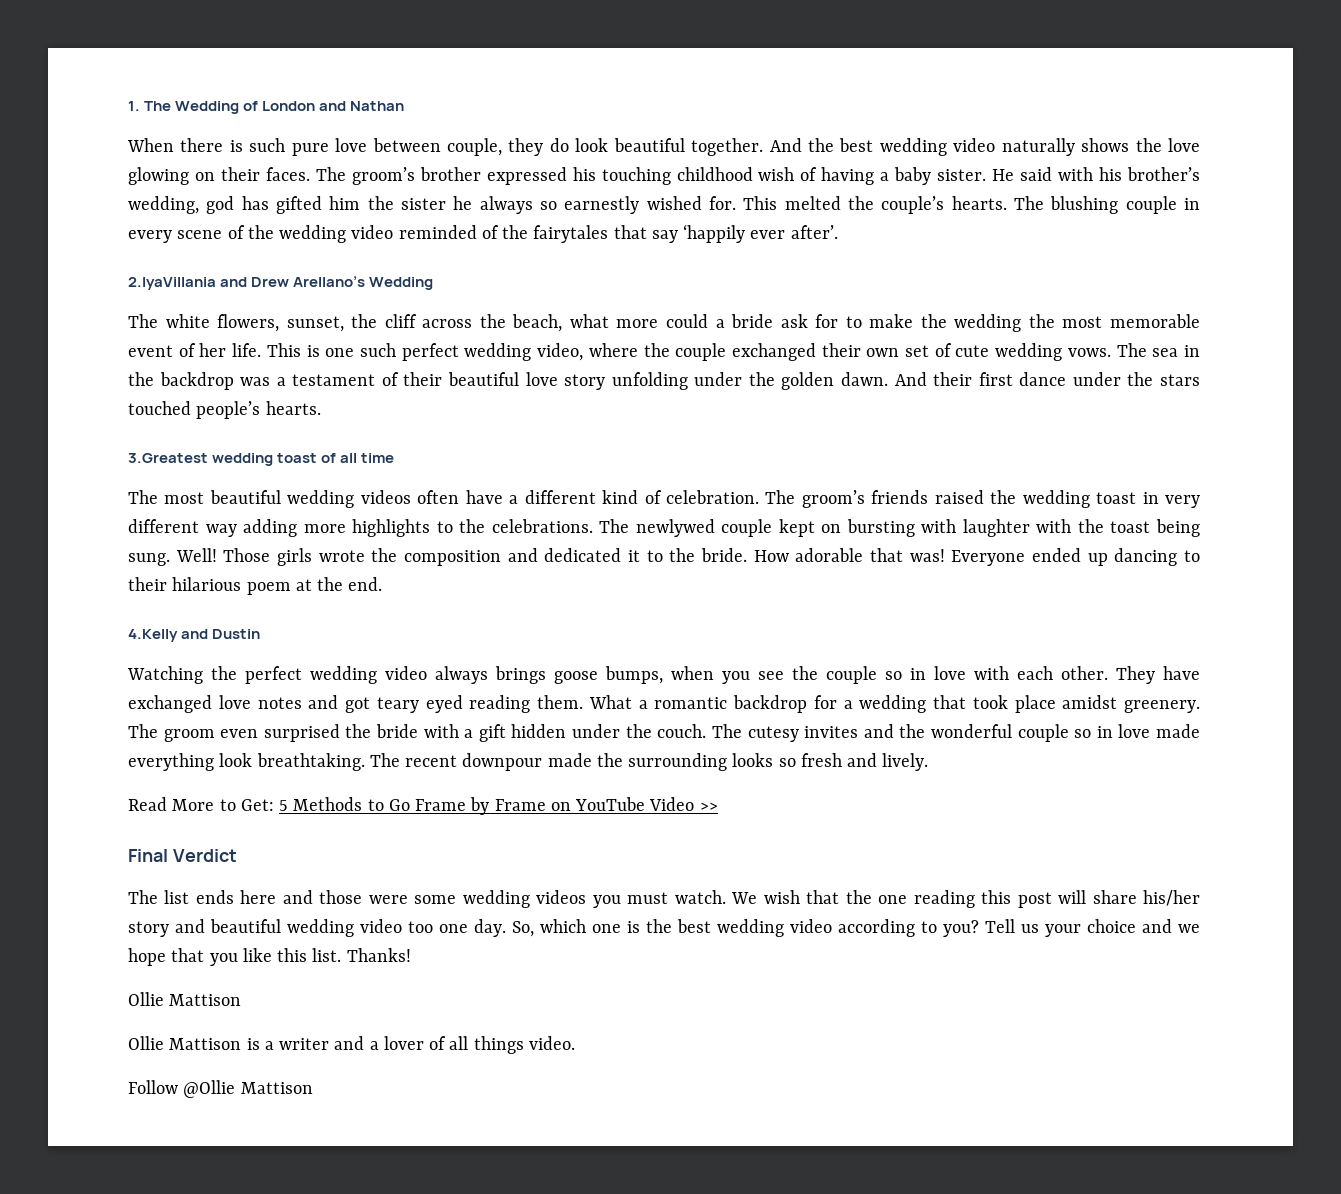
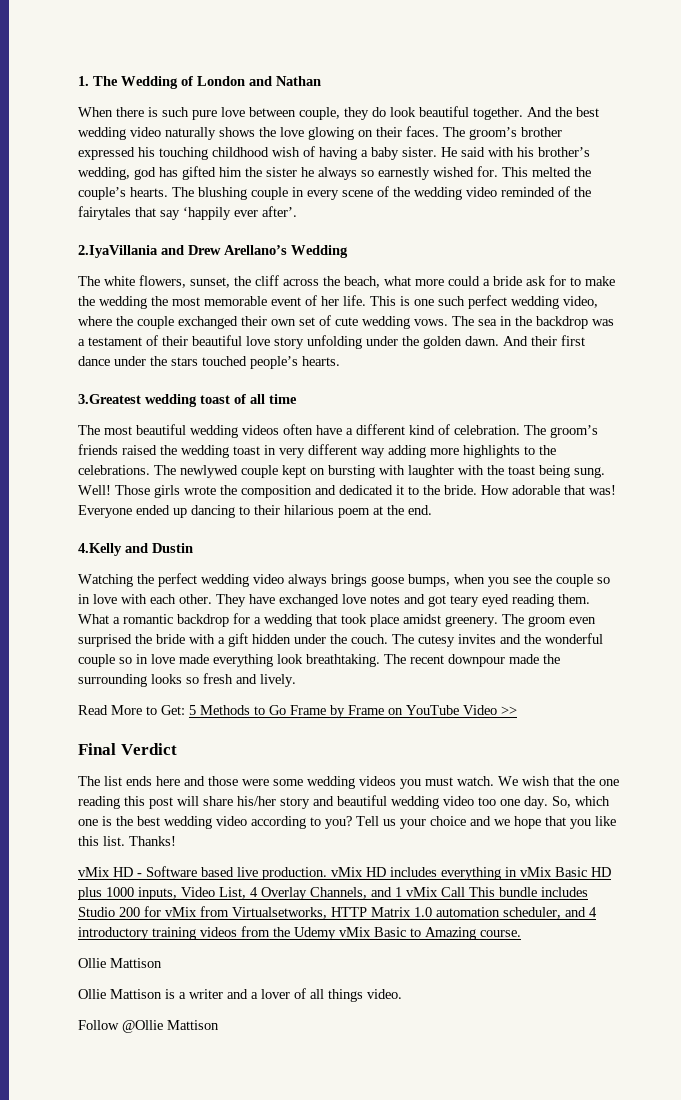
+ vMix HD - Software based live production. vMix HD includes everything in vMix Basic HD plus 1000 inputs, Video List, 4 Overlay Channels, and 1 vMix Call This bundle includes Studio 200 for vMix from Virtualsetworks, HTTP Matrix 1.0 automation scheduler, and 4 introductory training videos from the Udemy vMix Basic to Amazing course.

